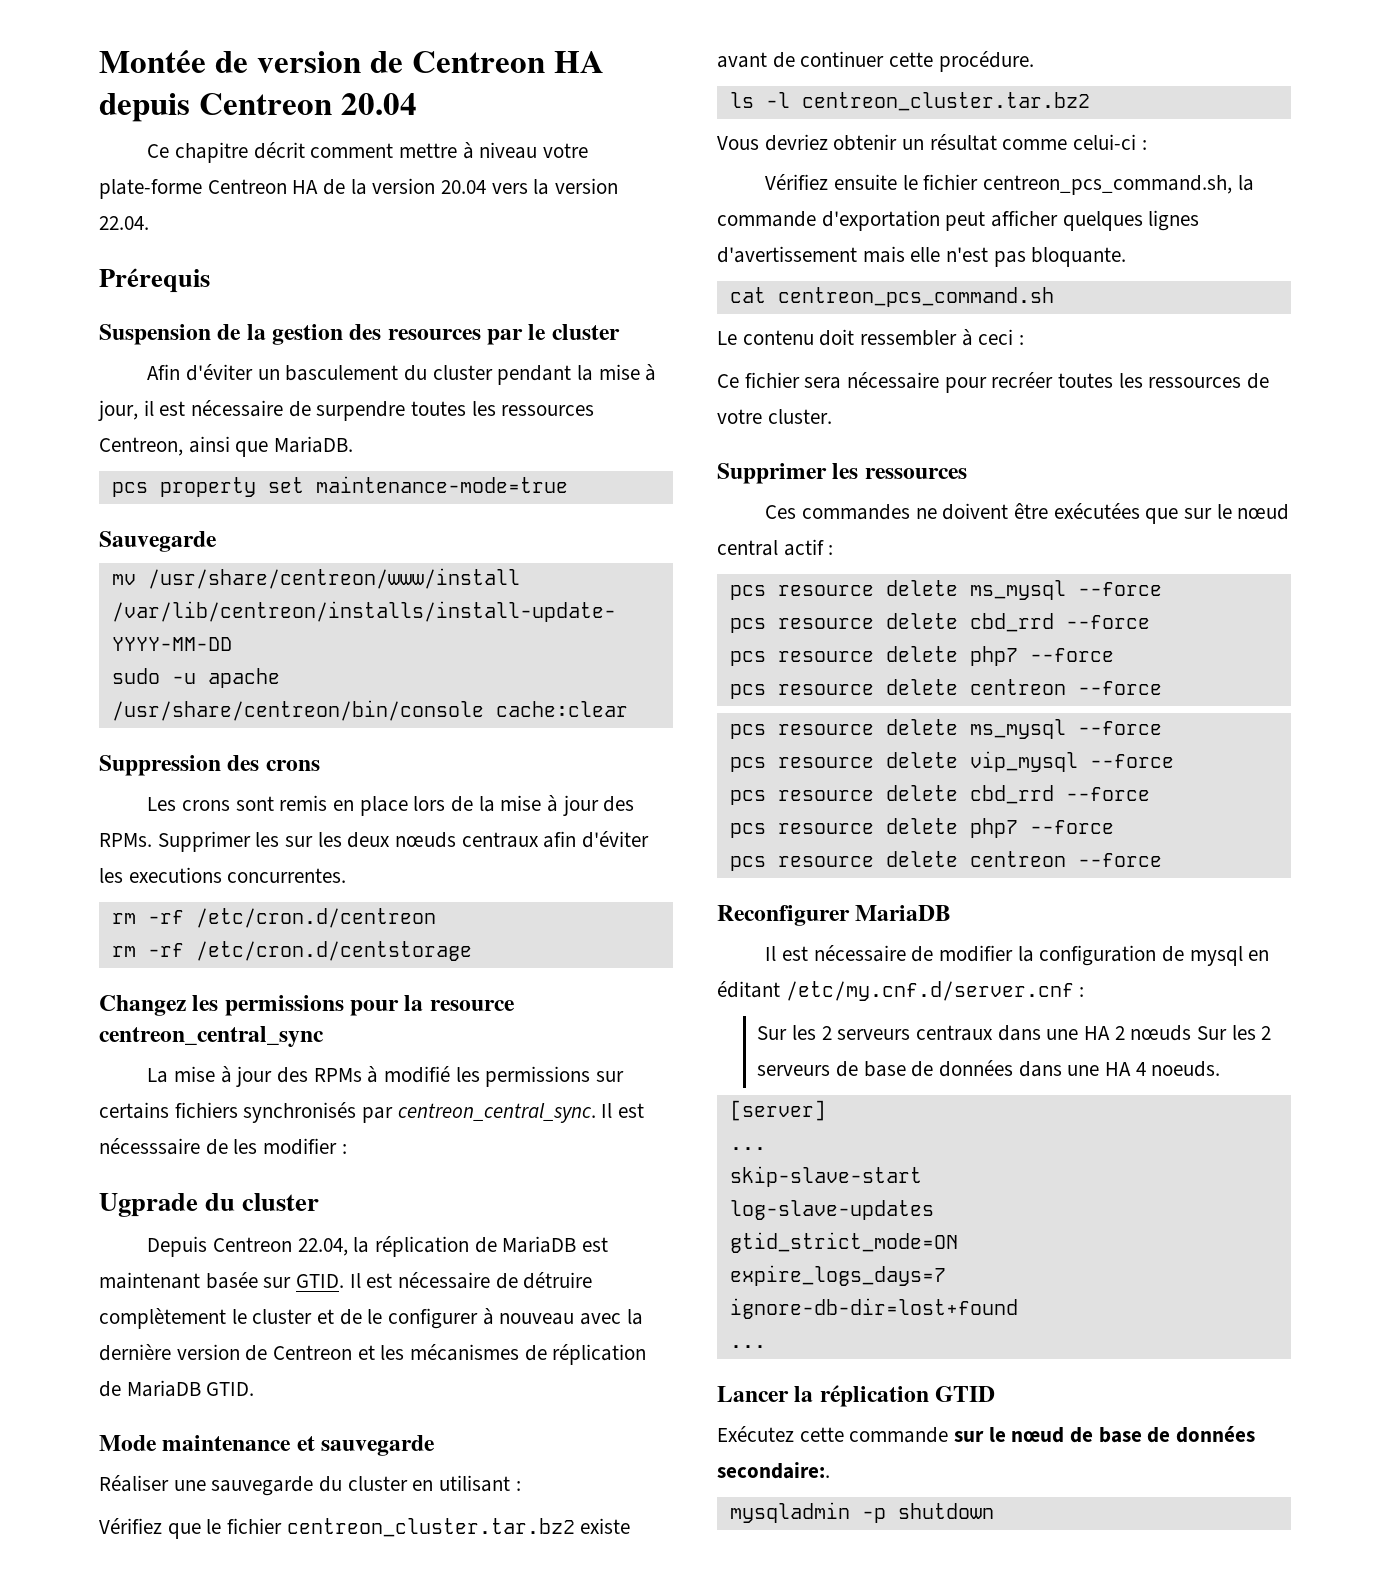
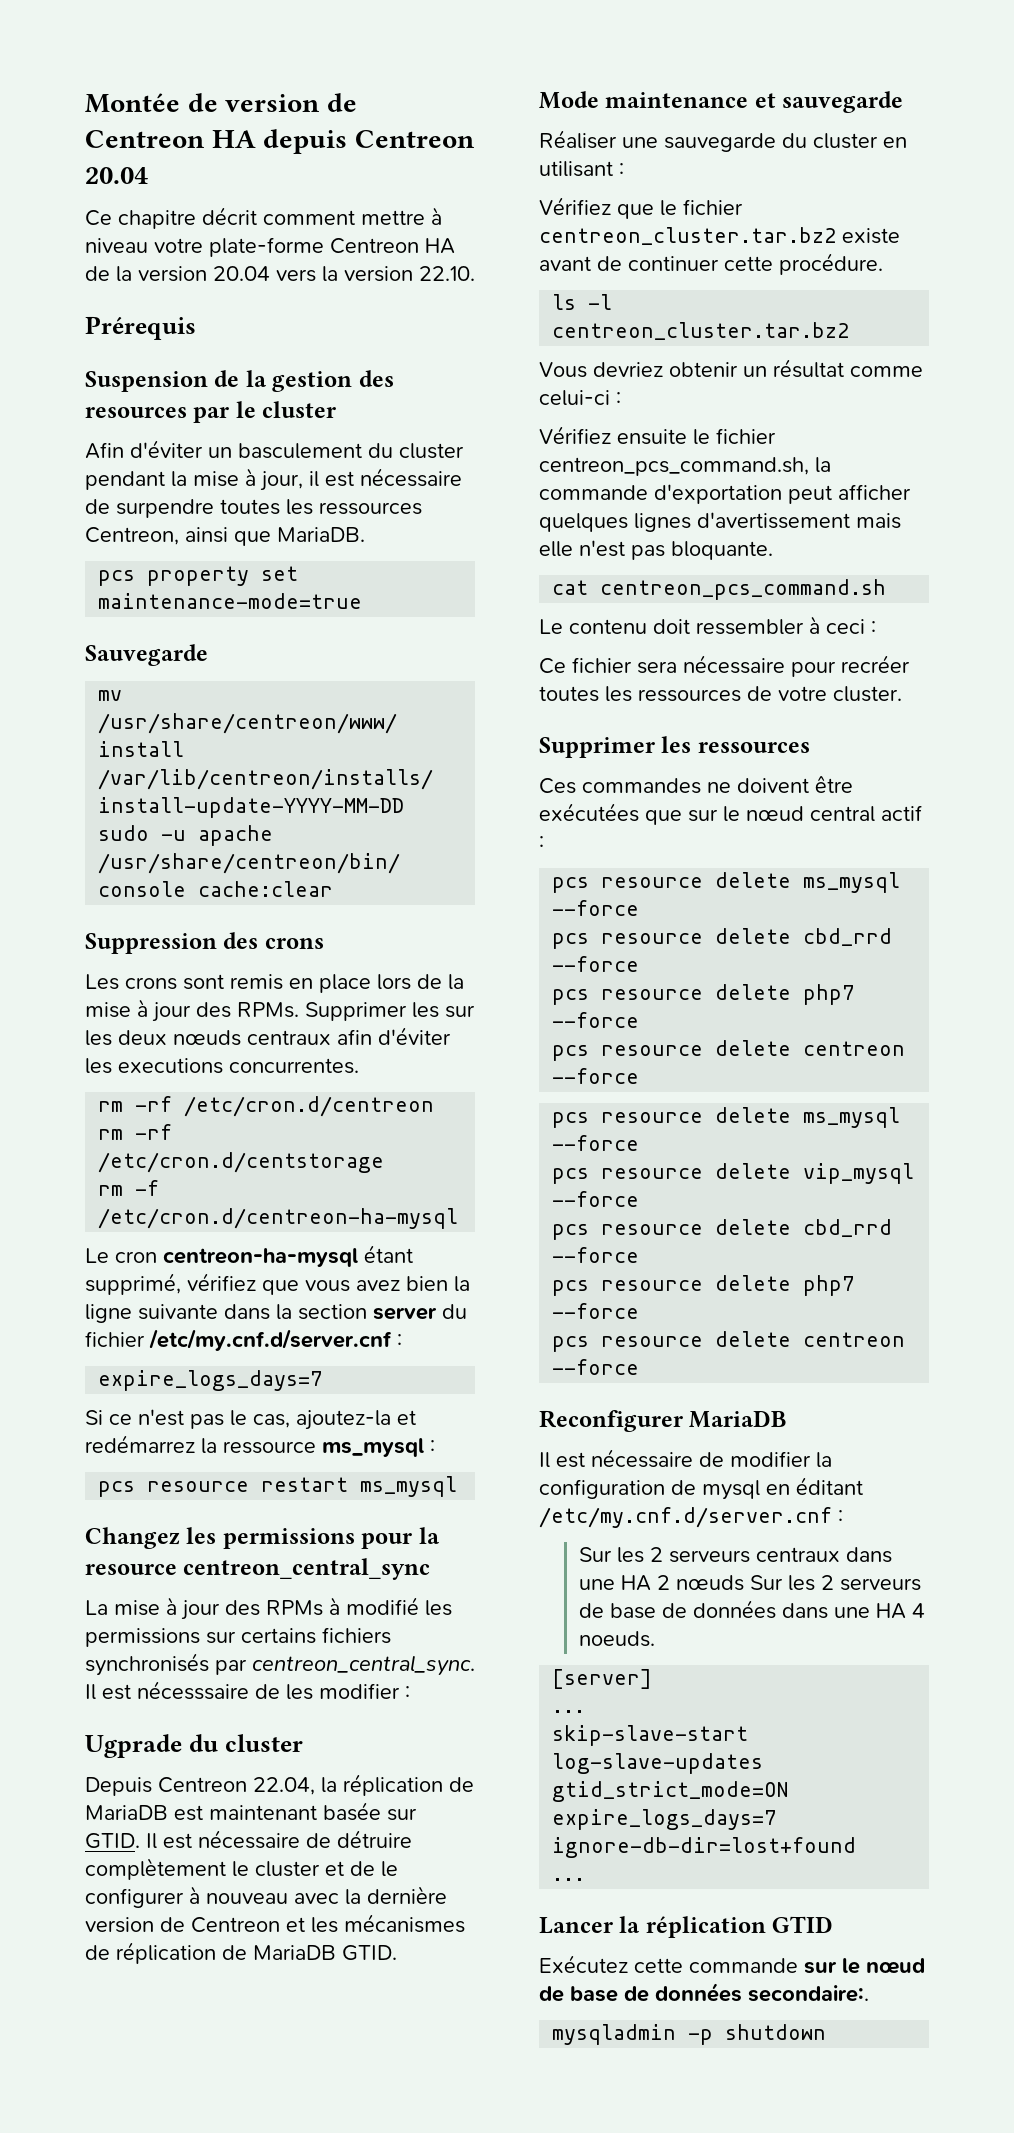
- Ce chapitre décrit comment mettre à niveau votre plate-forme Centreon HA de la version 20.04 vers la version 22.04.
+ Ce chapitre décrit comment mettre à niveau votre plate-forme Centreon HA de la version 20.04 vers la version 22.10.
+ rm -f /etc/cron.d/centreon-ha-mysql
+ Le cron centreon-ha-mysql étant supprimé, vérifiez que vous avez bien la ligne suivante dans la section server du fichier /etc/my.cnf.d/server.cnf :
+ expire_logs_days=7
+ Si ce n'est pas le cas, ajoutez-la et redémarrez la ressource ms_mysql :
+ pcs resource restart ms_mysql

